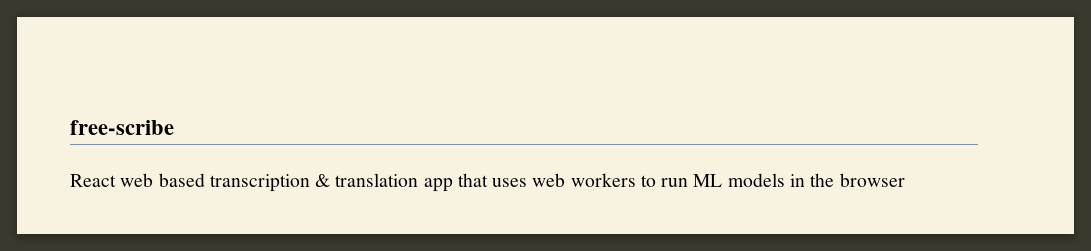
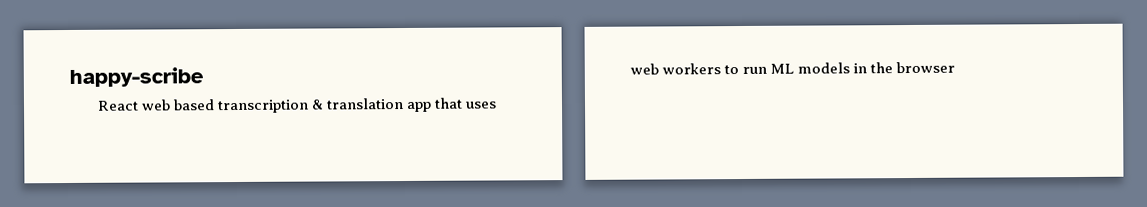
- free-scribe
+ happy-scribe

